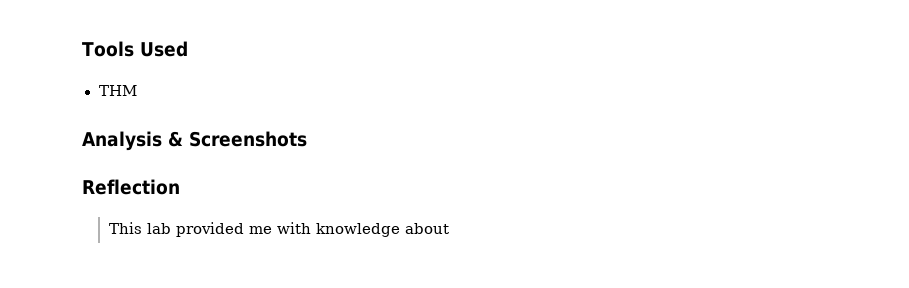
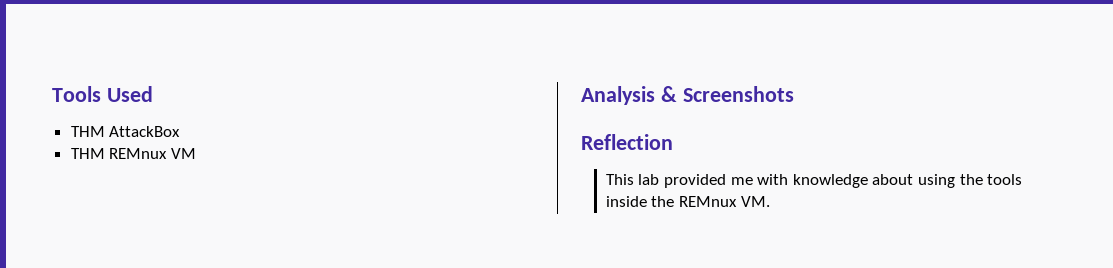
- THM
+ THM AttackBox
+ THM REMnux VM
- This lab provided me with knowledge about
+ This lab provided me with knowledge about using the tools inside the REMnux VM.

